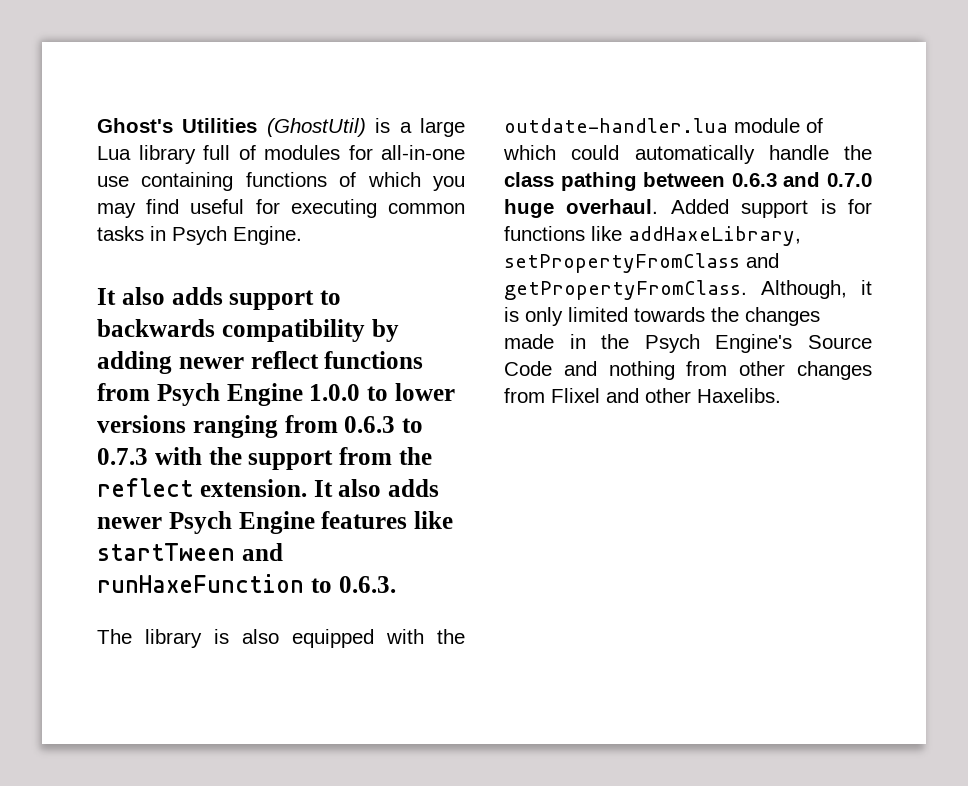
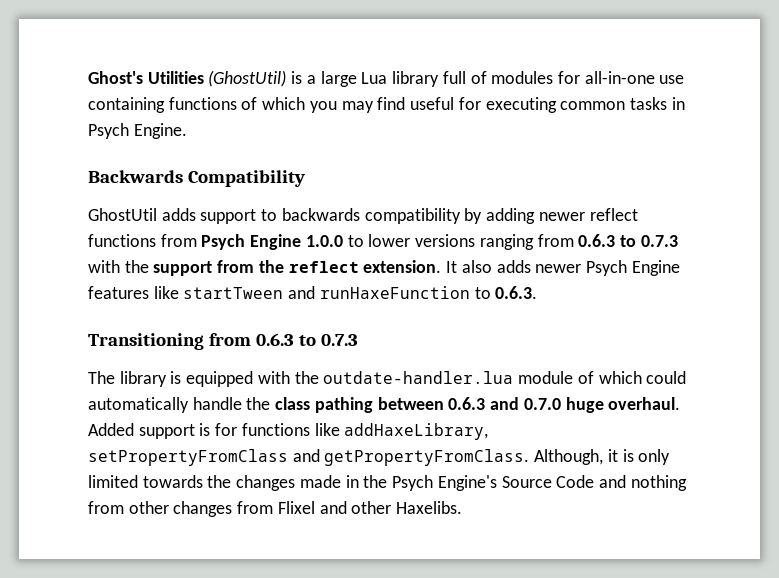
- It also adds support to backwards compatibility by adding newer reflect functions from Psych Engine 1.0.0 to lower versions ranging from 0.6.3 to 0.7.3 with the support from the reflect extension.
+ Backwards Compatibility
+ GhostUtil adds support to backwards compatibility by adding newer reflect functions from Psych Engine 1.0.0 to lower versions ranging from 0.6.3 to 0.7.3 with the support from the reflect extension.
+ Transitioning from 0.6.3 to 0.7.3
- The library is also equipped with the outdate-handler.lua module of which could automatically handle the class pathing between 0.6.3 and 0.7.0 huge overhaul.
+ The library is equipped with the outdate-handler.lua module of which could automatically handle the class pathing between 0.6.3 and 0.7.0 huge overhaul.

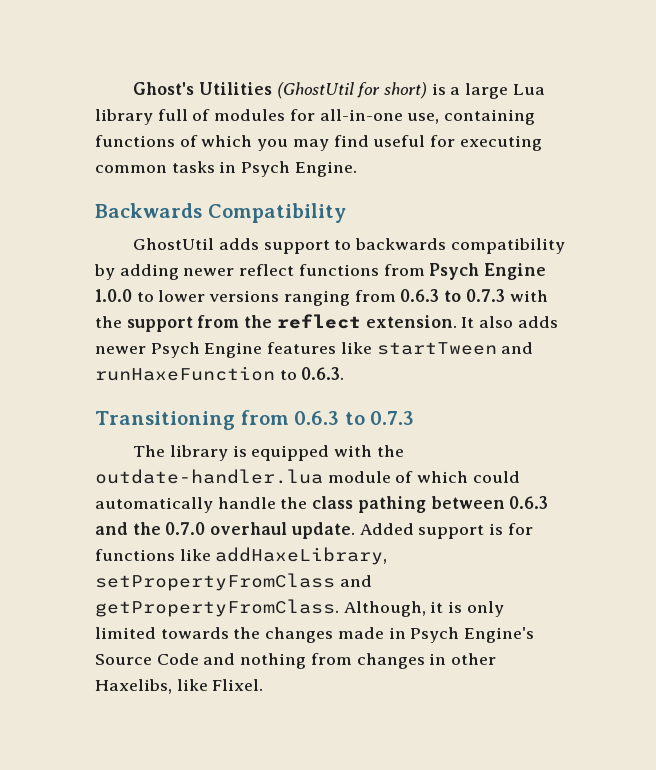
- Ghost's Utilities (GhostUtil) is a large Lua library full of modules for all-in-one use containing functions of which you may find useful for executing common tasks in Psych Engine.
+ Ghost's Utilities (GhostUtil for short) is a large Lua library full of modules for all-in-one use, containing functions of which you may find useful for executing common tasks in Psych Engine.
- The library is equipped with the outdate-handler.lua module of which could automatically handle the class pathing between 0.6.3 and 0.7.0 huge overhaul.
+ The library is equipped with the outdate-handler.lua module of which could automatically handle the class pathing between 0.6.3 and the 0.7.0 overhaul update.
- Although, it is only limited towards the changes made in the Psych Engine's Source Code and nothing from other changes from Flixel and other Haxelibs.
+ Although, it is only limited towards the changes made in Psych Engine's Source Code and nothing from changes in other Haxelibs, like Flixel.

